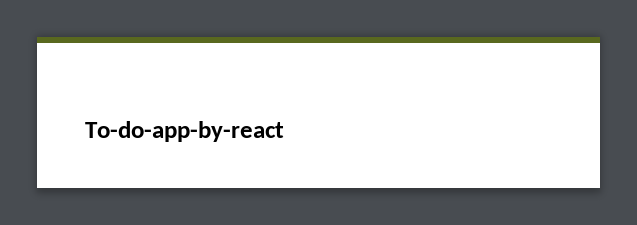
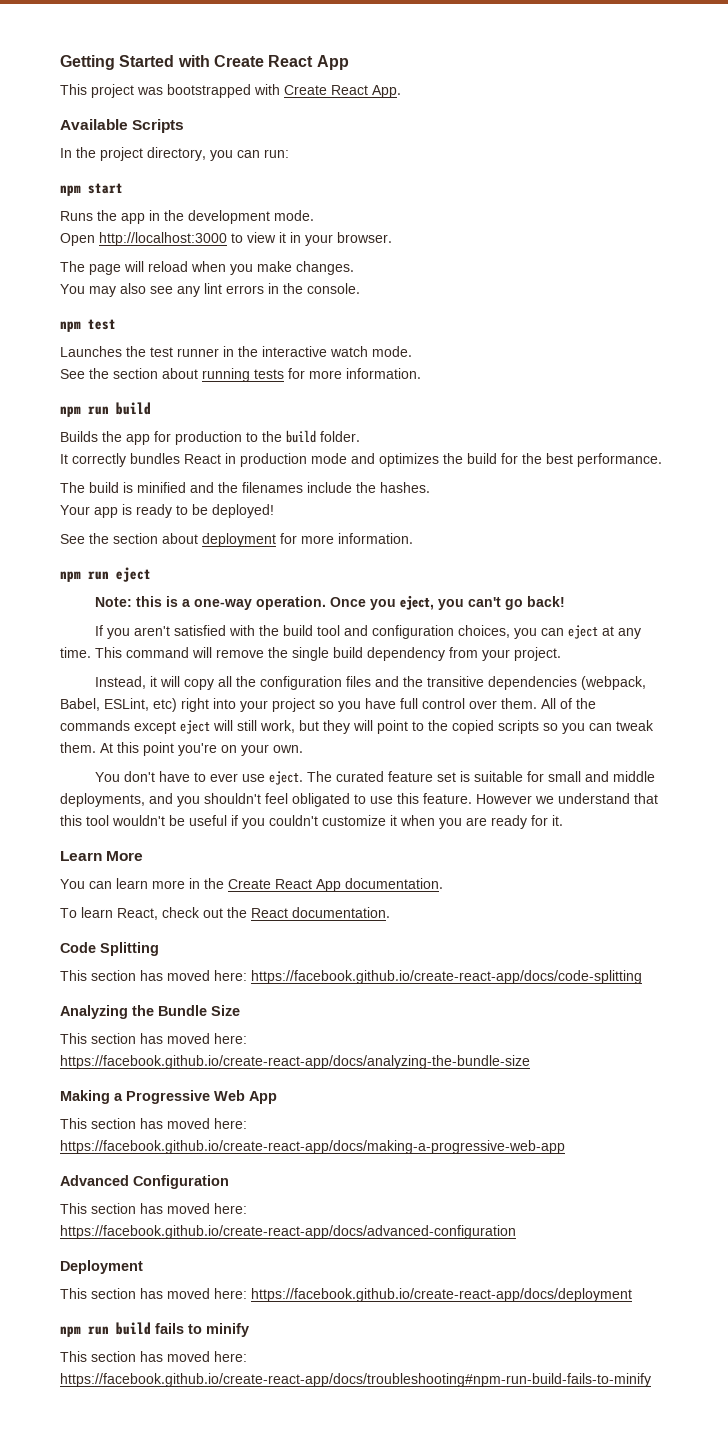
- To-do-app-by-react
+ Getting Started with Create React App
+ This project was bootstrapped with Create React App.
+ Available Scripts
+ In the project directory, you can run:
+ npm start
+ Runs the app in the development mode.
+ Open http://localhost:3000 to view it in your browser.
+ The page will reload when you make changes.
+ You may also see any lint errors in the console.
+ npm test
+ Launches the test runner in the interactive watch mode.
+ See the section about running tests for more information.
+ npm run build
+ Builds the app for production to the build folder.
+ It correctly bundles React in production mode and optimizes the build for the best performance.
+ The build is minified and the filenames include the hashes.
+ Your app is ready to be deployed!
+ See the section about deployment for more information.
+ npm run eject
+ Note: this is a one-way operation. Once you eject, you can't go back!
+ If you aren't satisfied with the build tool and configuration choices, you can eject at any time. This command will remove the single build dependency from your project.
+ Instead, it will copy all the configuration files and the transitive dependencies (webpack, Babel, ESLint, etc) right into your project so you have full control over them. All of the commands except eject will still work, but they will point to the copied scripts so you can tweak them. At this point you're on your own.
+ You don't have to ever use eject. The curated feature set is suitable for small and middle deployments, and you shouldn't feel obligated to use this feature. However we understand that this tool wouldn't be useful if you couldn't customize it when you are ready for it.
+ Learn More
+ You can learn more in the Create React App documentation.
+ To learn React, check out the React documentation.
+ Code Splitting
+ This section has moved here: https://facebook.github.io/create-react-app/docs/code-splitting
+ Analyzing the Bundle Size
+ This section has moved here: https://facebook.github.io/create-react-app/docs/analyzing-the-bundle-size
+ Making a Progressive Web App
+ This section has moved here: https://facebook.github.io/create-react-app/docs/making-a-progressive-web-app
+ Advanced Configuration
+ This section has moved here: https://facebook.github.io/create-react-app/docs/advanced-configuration
+ Deployment
+ This section has moved here: https://facebook.github.io/create-react-app/docs/deployment
+ npm run build fails to minify
+ This section has moved here: https://facebook.github.io/create-react-app/docs/troubleshooting#npm-run-build-fails-to-minify

